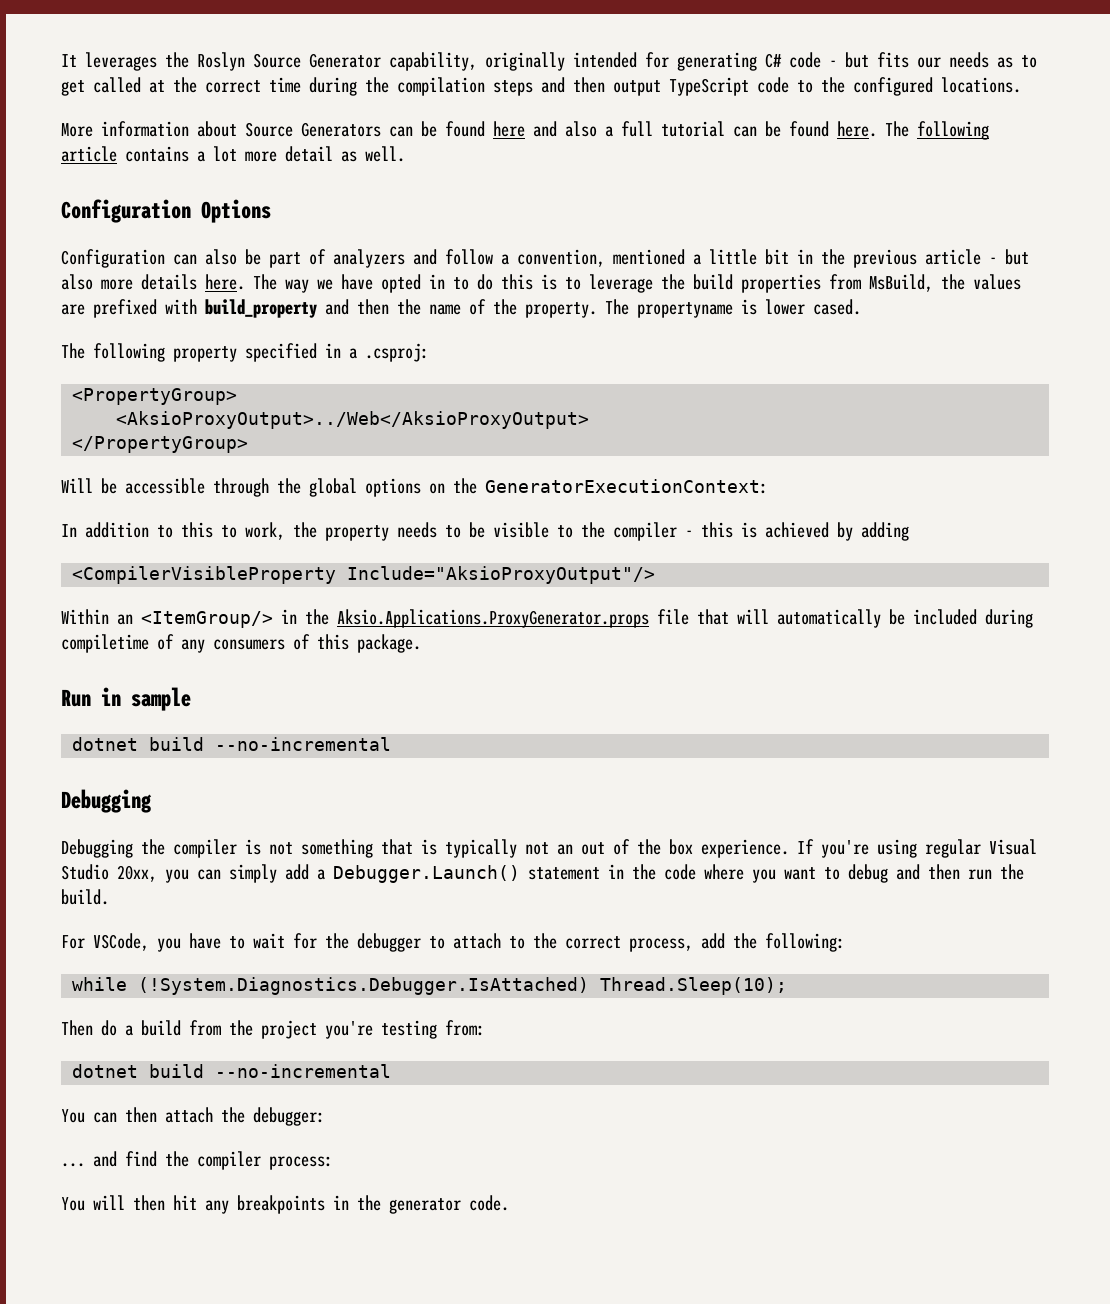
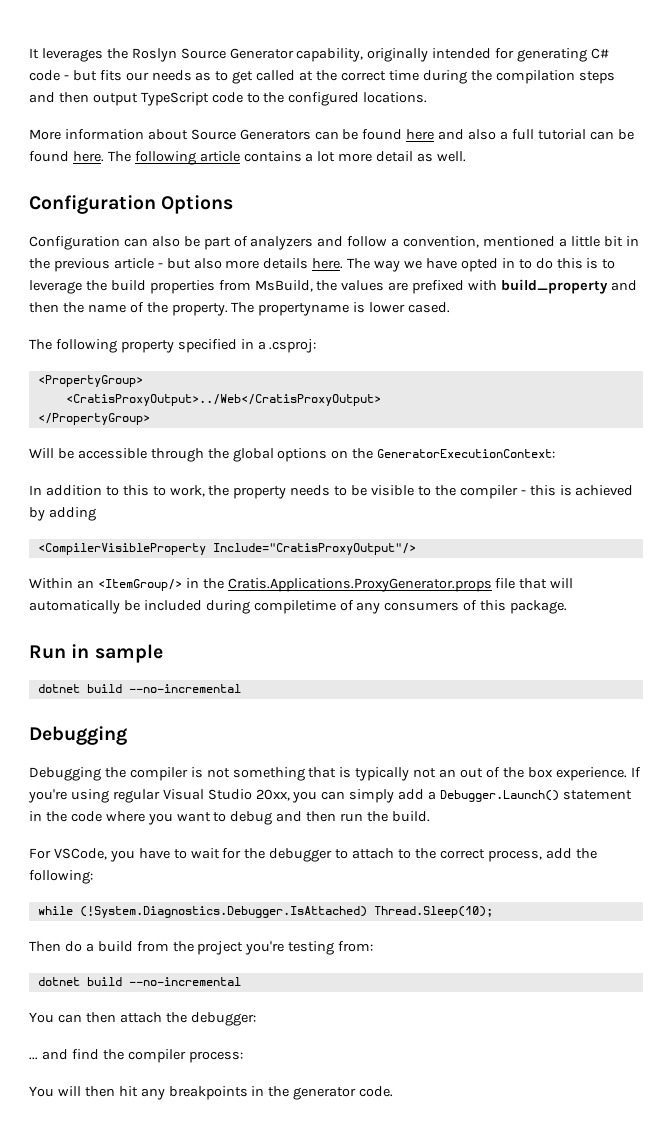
- <AksioProxyOutput>../Web</AksioProxyOutput>
+ <CratisProxyOutput>../Web</CratisProxyOutput>
- <CompilerVisibleProperty Include="AksioProxyOutput"/>
+ <CompilerVisibleProperty Include="CratisProxyOutput"/>
- Within an <ItemGroup/> in the Aksio.Applications.ProxyGenerator.props file that will automatically be included during compiletime of any consumers of this package.
+ Within an <ItemGroup/> in the Cratis.Applications.ProxyGenerator.props file that will automatically be included during compiletime of any consumers of this package.

